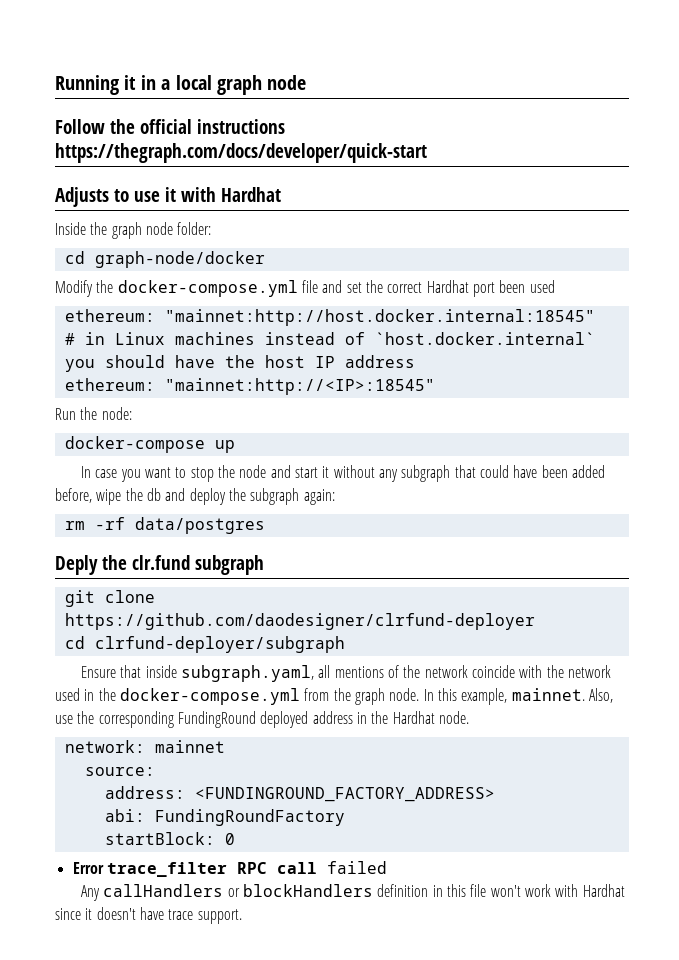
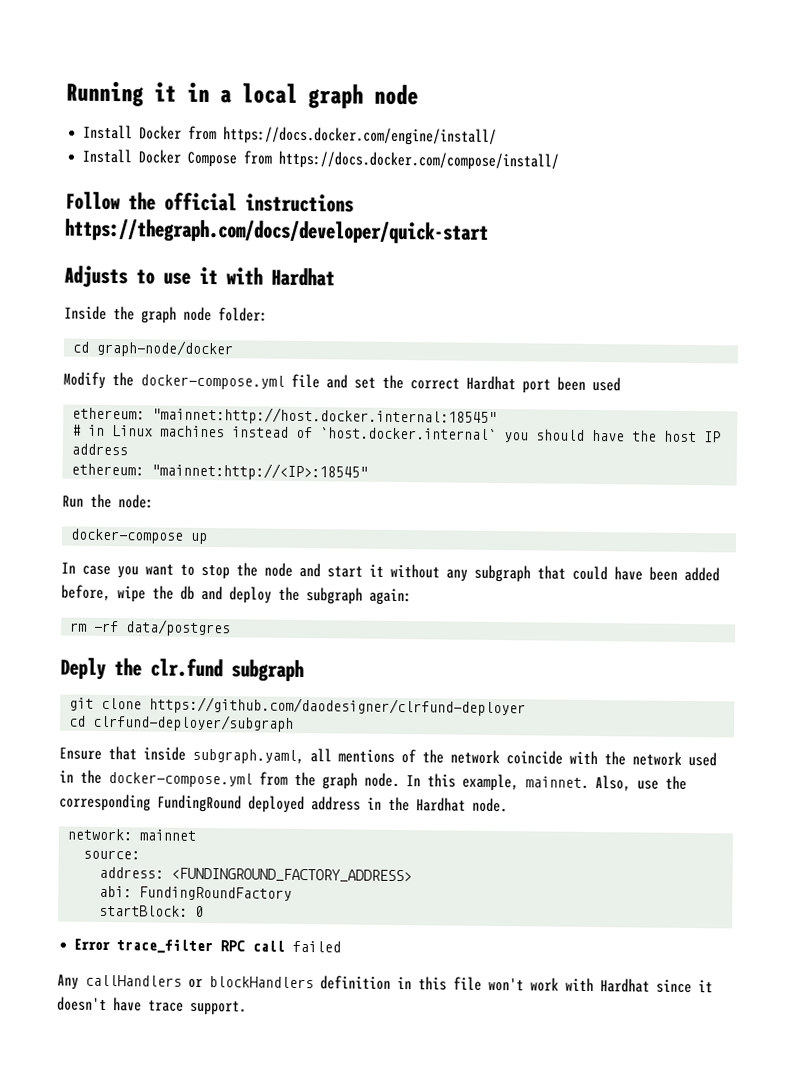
+ Install Docker from https://docs.docker.com/engine/install/
+ Install Docker Compose from https://docs.docker.com/compose/install/

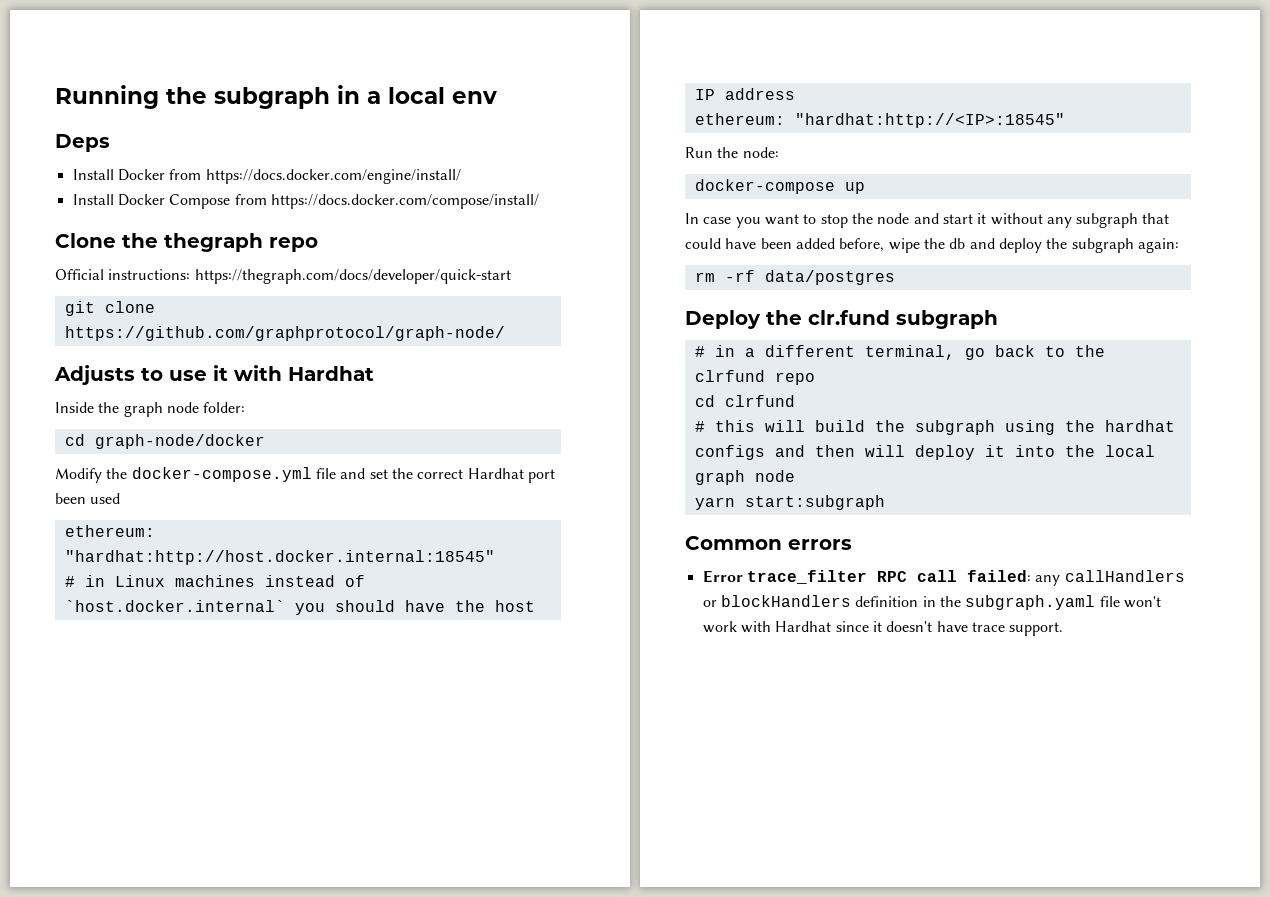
- Running it in a local graph node
+ Running the subgraph in a local env
+ Deps
- Follow the official instructions https://thegraph.com/docs/developer/quick-start
+ Clone the thegraph repo
+ Official instructions: https://thegraph.com/docs/developer/quick-start
+ git clone https://github.com/graphprotocol/graph-node/
- ethereum: "mainnet:http://host.docker.internal:18545"
+ ethereum: "hardhat:http://host.docker.internal:18545"
- ethereum: "mainnet:http://<IP>:18545"
+ ethereum: "hardhat:http://<IP>:18545"
- Deply the clr.fund subgraph
+ Deploy the clr.fund subgraph
- git clone https://github.com/daodesigner/clrfund-deployer
- cd clrfund-deployer/subgraph
- Ensure that inside subgraph.yaml, all mentions of the network coincide with the network used in the docker-compose.yml from the graph node. In this example, mainnet. Also, use the corresponding FundingRound deployed address in the Hardhat node.
- network: mainnet
- source:
- address: <FUNDINGROUND_FACTORY_ADDRESS>
- abi: FundingRoundFactory
- startBlock: 0
+ # in a different terminal, go back to the clrfund repo
+ cd clrfund
+ # this will build the subgraph using the hardhat configs and then will deploy it into the local graph node
+ yarn start:subgraph
+ Common errors
- Error trace_filter RPC call failed
- Any callHandlers or blockHandlers definition in this file won't work with Hardhat since it doesn't have trace support.
+ Error trace_filter RPC call failed: any callHandlers or blockHandlers definition in the subgraph.yaml file won't work with Hardhat since it doesn't have trace support.

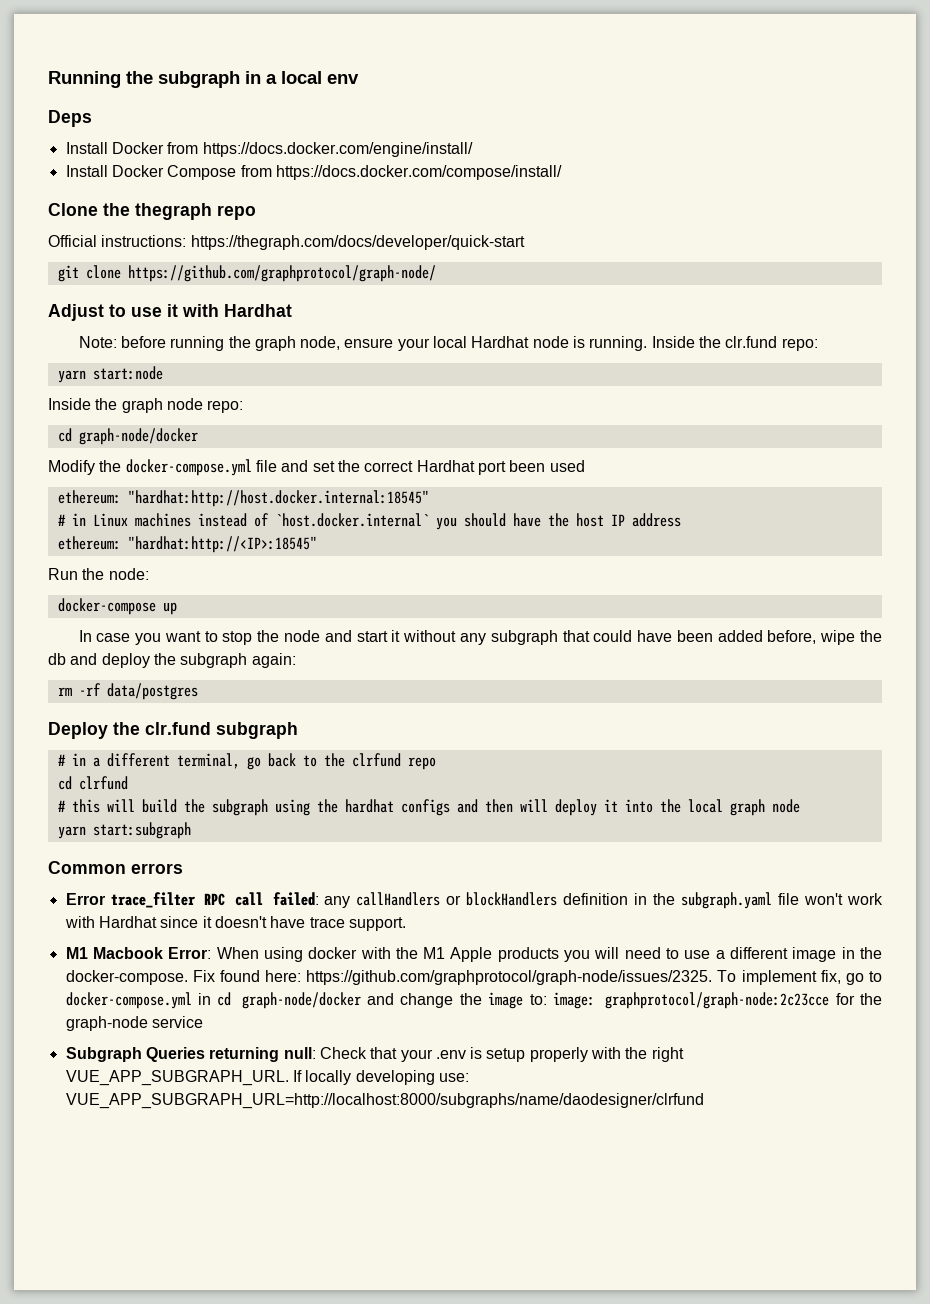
- Adjusts to use it with Hardhat
+ Adjust to use it with Hardhat
+ Note: before running the graph node, ensure your local Hardhat node is running. Inside the clr.fund repo:
+ yarn start:node
- Inside the graph node folder:
+ Inside the graph node repo:
+ M1 Macbook Error: When using docker with the M1 Apple products you will need to use a different image in the docker-compose. Fix found here: https://github.com/graphprotocol/graph-node/issues/2325. To implement fix, go to docker-compose.yml in cd graph-node/docker and change the image to: image: graphprotocol/graph-node:2c23cce for the graph-node service
+ Subgraph Queries returning null: Check that your .env is setup properly with the right VUE_APP_SUBGRAPH_URL. If locally developing use: VUE_APP_SUBGRAPH_URL=http://localhost:8000/subgraphs/name/daodesigner/clrfund

